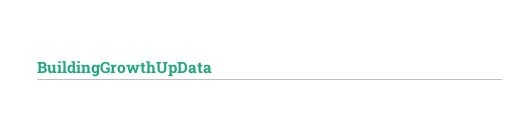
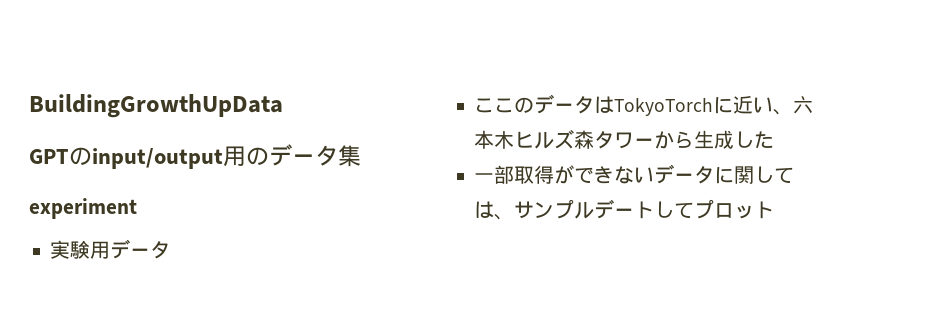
+ GPTのinput/output用のデータ集
+ experiment
+ 実験用データ
+ ここのデータはTokyoTorchに近い、六本木ヒルズ森タワーから生成した
+ 一部取得ができないデータに関しては、サンプルデートしてプロット

